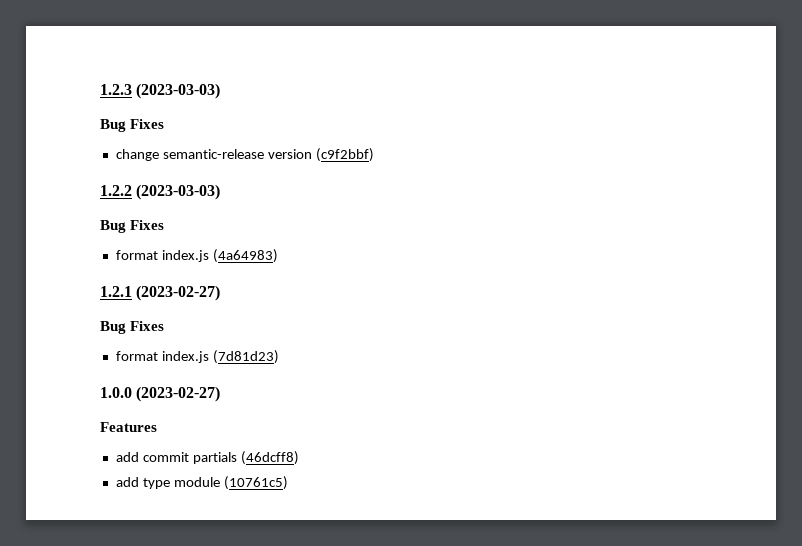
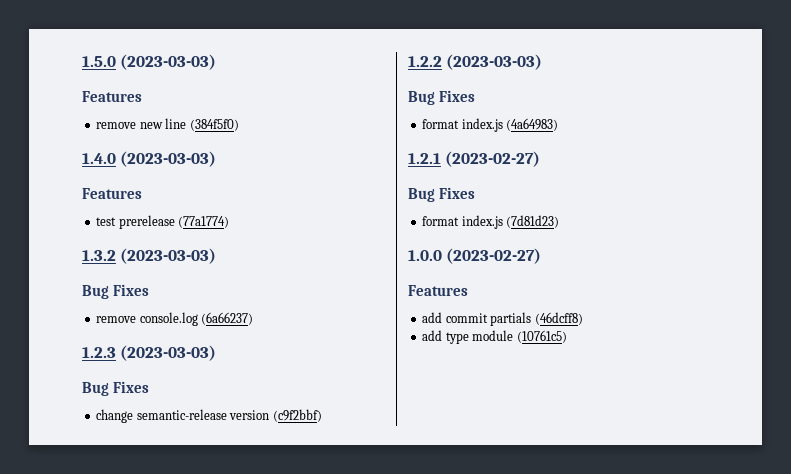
+ 1.5.0 (2023-03-03)
+ Features
+ remove new line (384f5f0)
+ 1.4.0 (2023-03-03)
+ Features
+ test prerelease (77a1774)
+ 1.3.2 (2023-03-03)
+ Bug Fixes
+ remove console.log (6a66237)

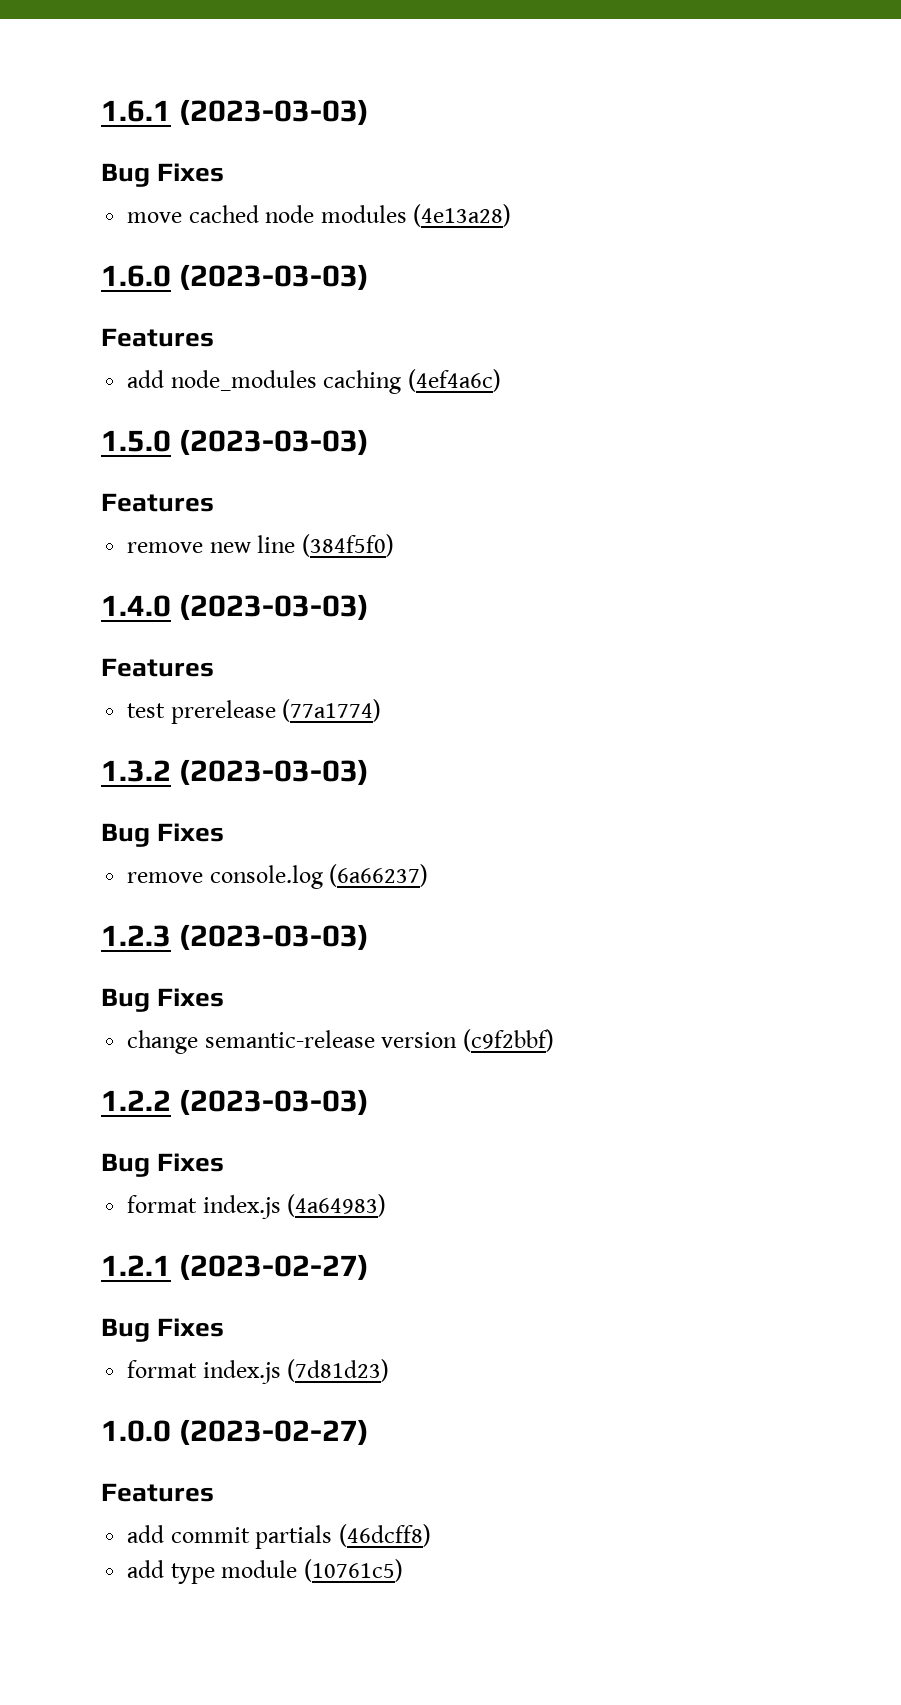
+ 1.6.1 (2023-03-03)
+ Bug Fixes
+ move cached node modules (4e13a28)
+ 1.6.0 (2023-03-03)
+ Features
+ add node_modules caching (4ef4a6c)

